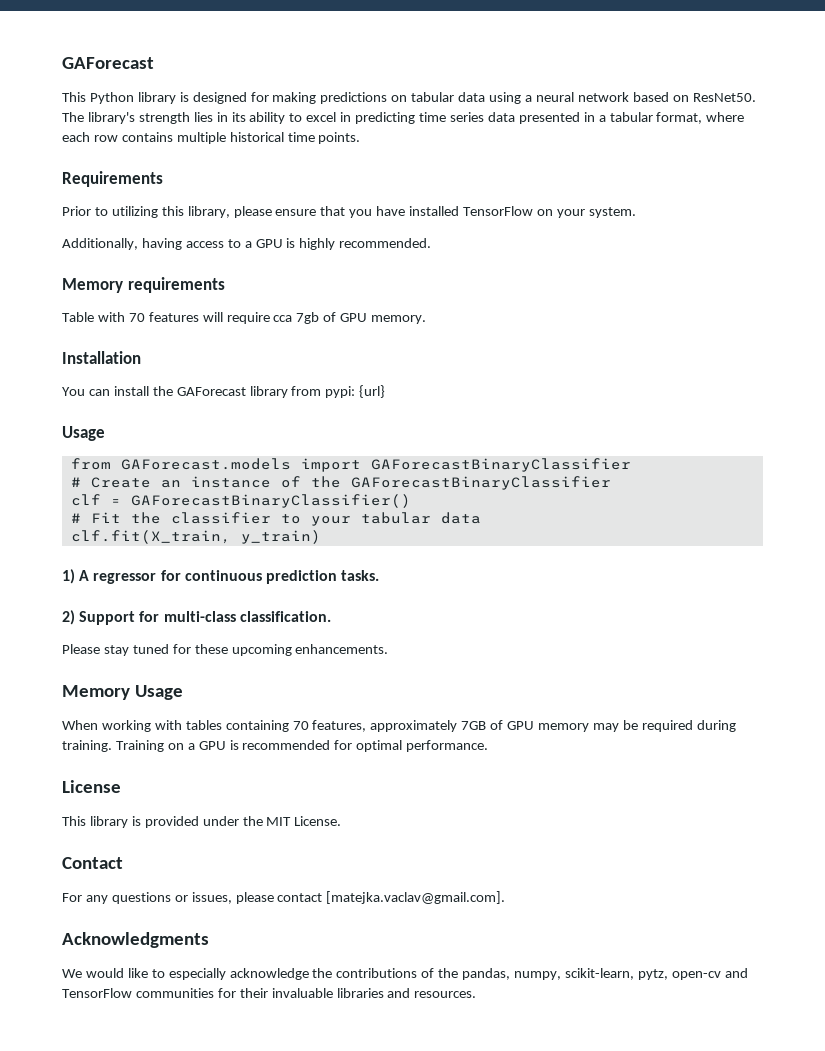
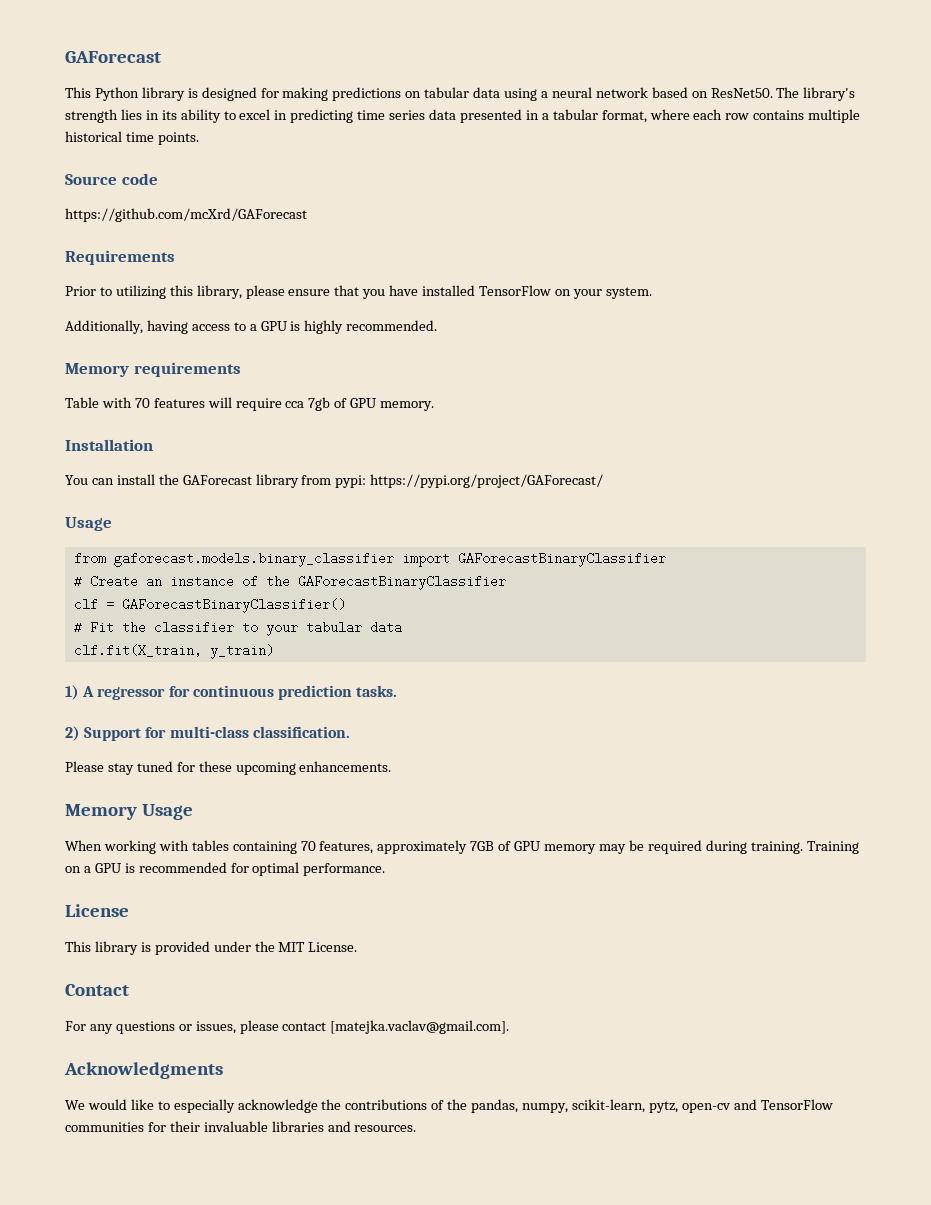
+ Source code
+ https://github.com/mcXrd/GAForecast
- You can install the GAForecast library from pypi: {url}
+ You can install the GAForecast library from pypi: https://pypi.org/project/GAForecast/
- from GAForecast.models import GAForecastBinaryClassifier
+ from gaforecast.models.binary_classifier import GAForecastBinaryClassifier

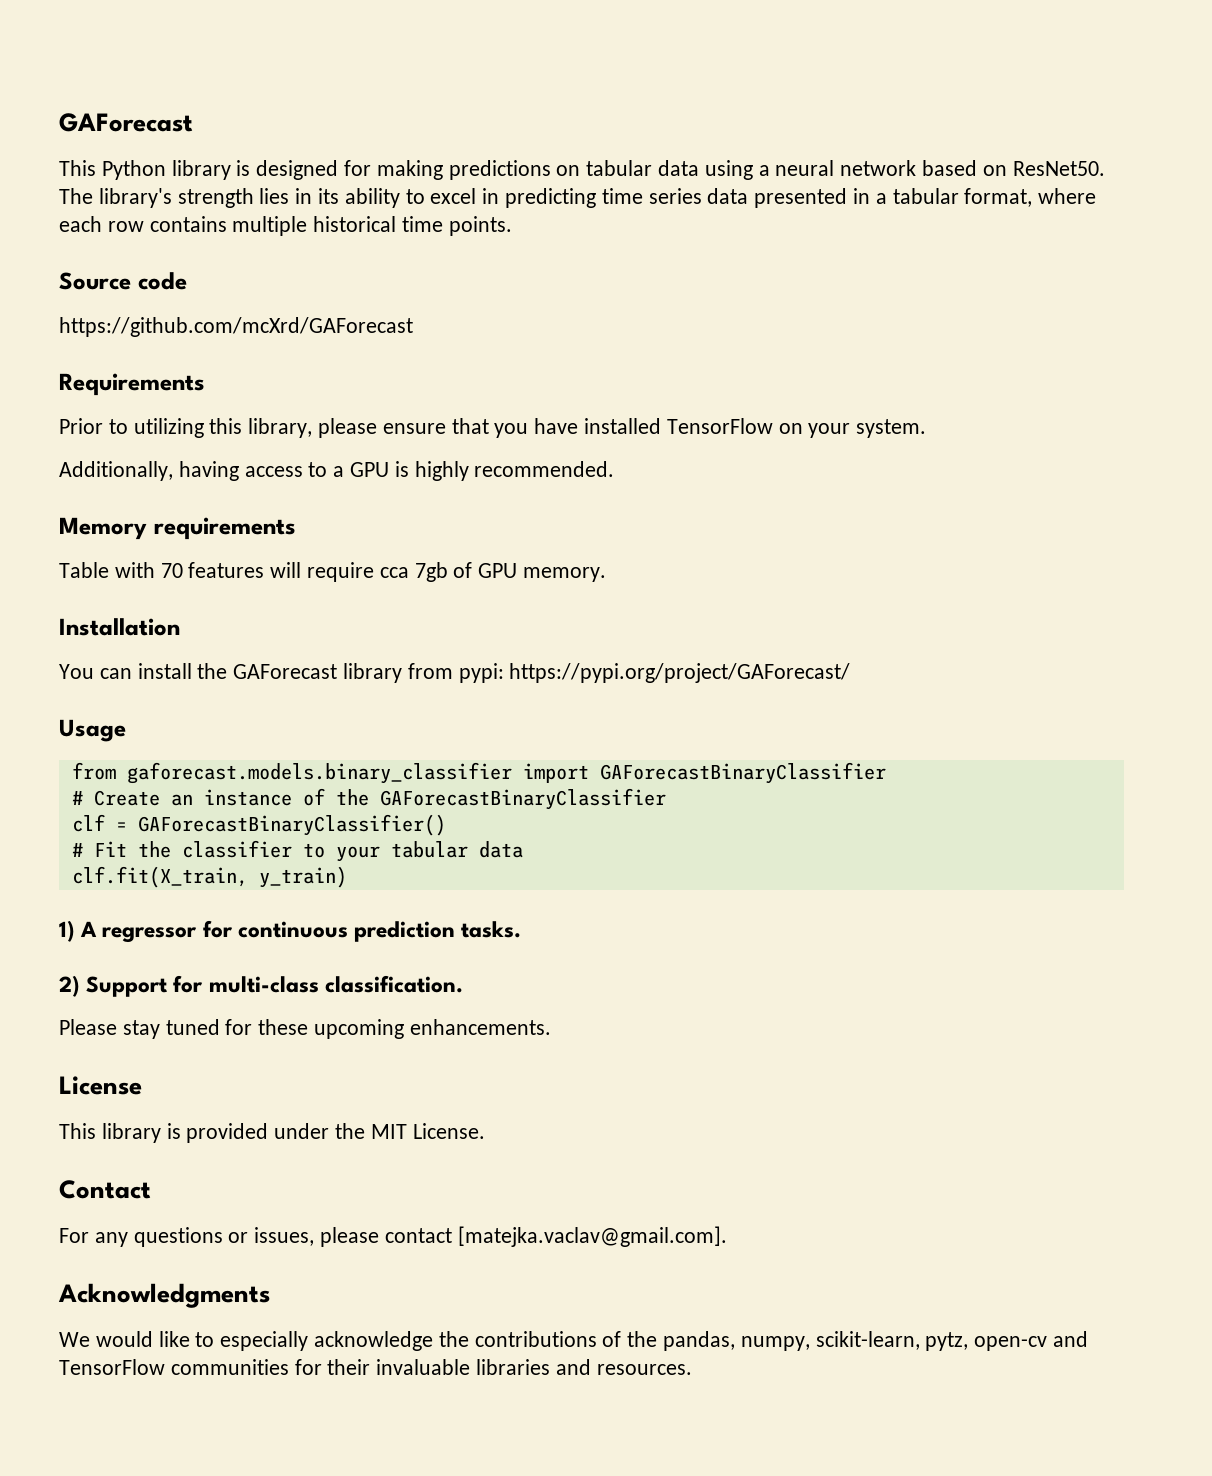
- Memory Usage
- When working with tables containing 70 features, approximately 7GB of GPU memory may be required during training. Training on a GPU is recommended for optimal performance.

